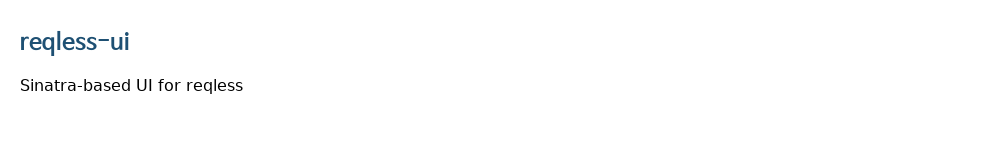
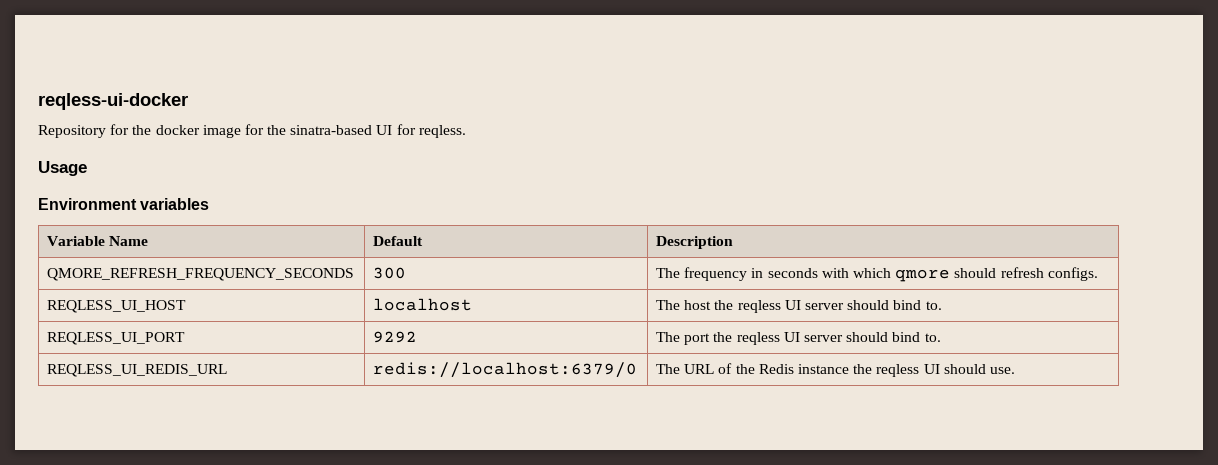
- reqless-ui
- Sinatra-based UI for reqless
+ reqless-ui-docker
+ Repository for the docker image for the sinatra-based UI for reqless.
+ Usage
+ Environment variables
+ Variable Name | Default | Description
+ QMORE_REFRESH_FREQUENCY_SECONDS | 300 | The frequency in seconds with which qmore should refresh configs.
+ REQLESS_UI_HOST | localhost | The host the reqless UI server should bind to.
+ REQLESS_UI_PORT | 9292 | The port the reqless UI server should bind to.
+ REQLESS_UI_REDIS_URL | redis://localhost:6379/0 | The URL of the Redis instance the reqless UI should use.

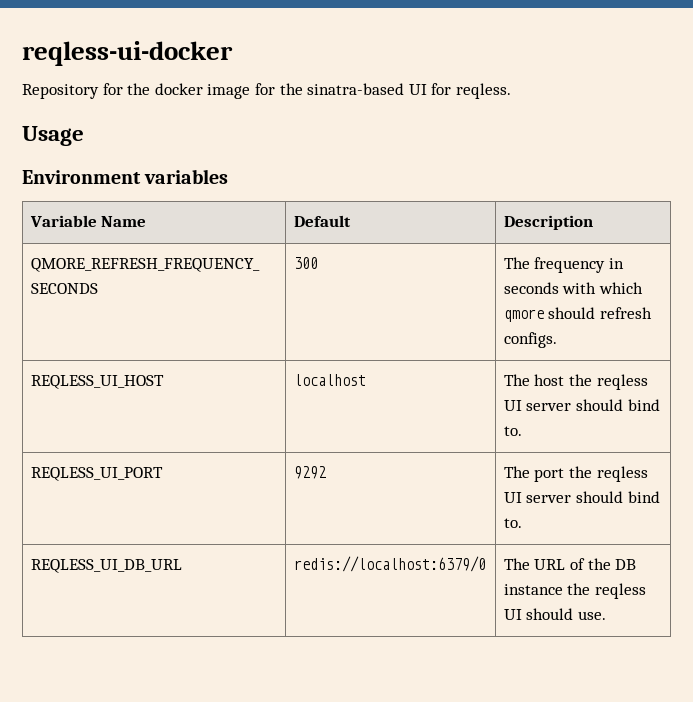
- REQLESS_UI_REDIS_URL | redis://localhost:6379/0 | The URL of the Redis instance the reqless UI should use.
+ REQLESS_UI_DB_URL | redis://localhost:6379/0 | The URL of the DB instance the reqless UI should use.

